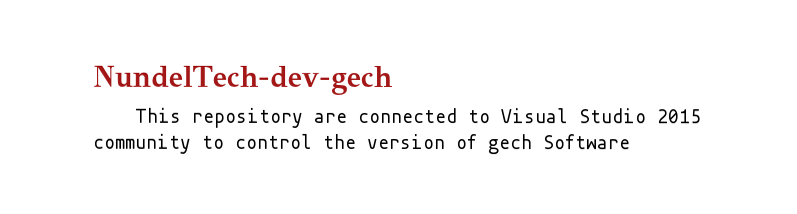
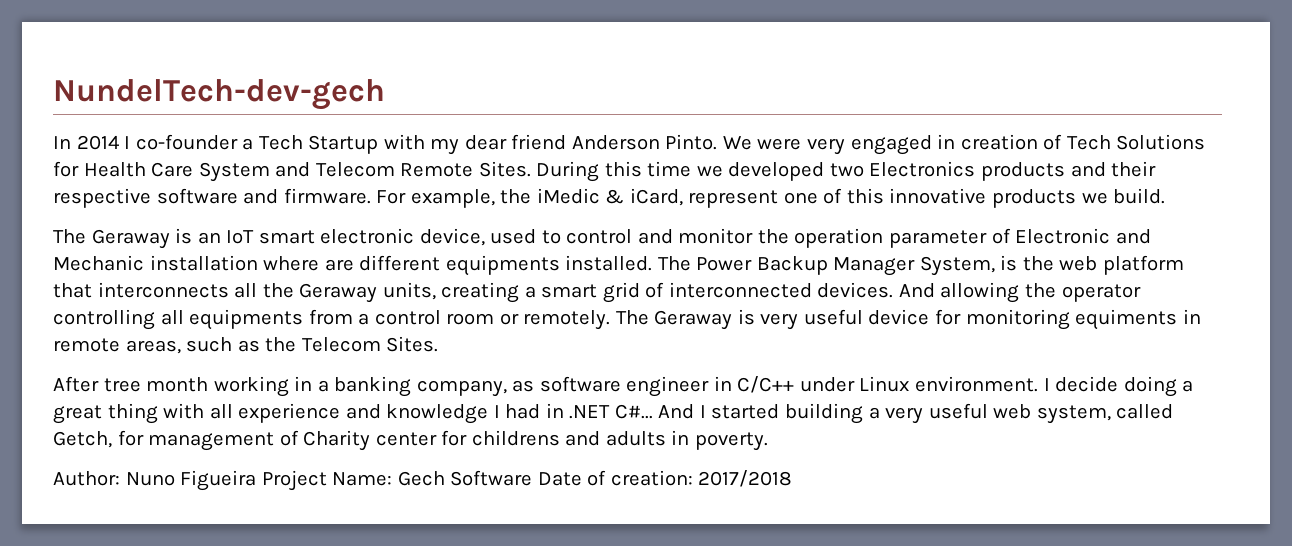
- This repository are connected to Visual Studio 2015 community to control the version of gech Software
+ In 2014 I co-founder a Tech Startup with my dear friend Anderson Pinto. We were very engaged in creation of Tech Solutions for Health Care System and Telecom Remote Sites. During this time we developed two Electronics products and their respective software and firmware. For example, the iMedic & iCard, represent one of this innovative products we build.
+ The Geraway is an IoT smart electronic device, used to control and monitor the operation parameter of Electronic and Mechanic installation where are different equipments installed. The Power Backup Manager System, is the web platform that interconnects all the Geraway units, creating a smart grid of interconnected devices. And allowing the operator controlling all equipments from a control room or remotely. The Geraway is very useful device for monitoring equiments in remote areas, such as the Telecom Sites.
+ After tree month working in a banking company, as software engineer in C/C++ under Linux environment. I decide doing a great thing with all experience and knowledge I had in .NET C#... And I started building a very useful web system, called Getch, for management of Charity center for childrens and adults in poverty.
+ Author: Nuno Figueira Project Name: Gech Software Date of creation: 2017/2018

